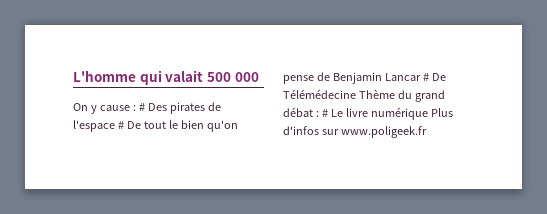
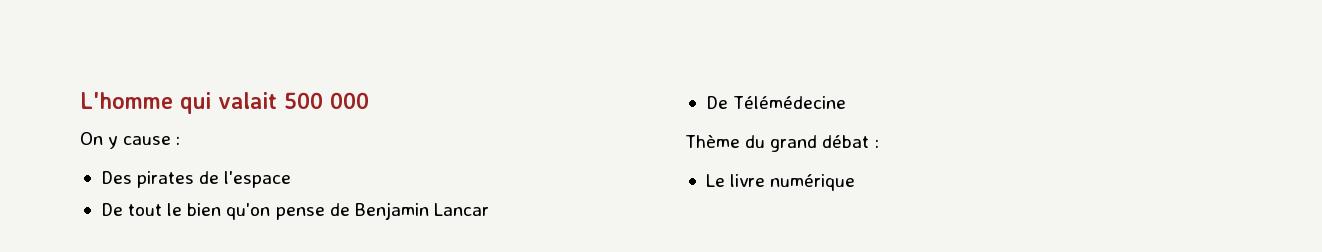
- On y cause : # Des pirates de l'espace # De tout le bien qu'on pense de Benjamin Lancar # De Télémédecine Thème du grand débat : # Le livre numérique Plus d'infos sur www.poligeek.fr
+ On y cause :
+ Des pirates de l'espace
+ De tout le bien qu'on pense de Benjamin Lancar
+ De Télémédecine
+ Thème du grand débat :
+ Le livre numérique

